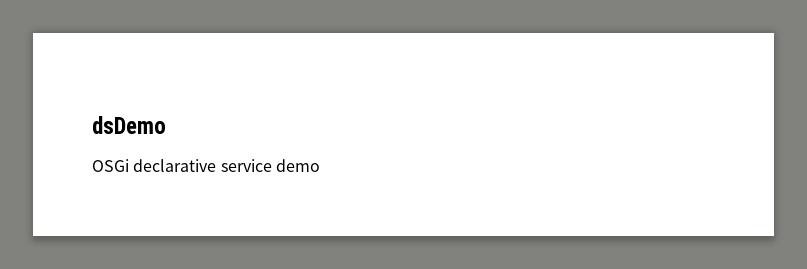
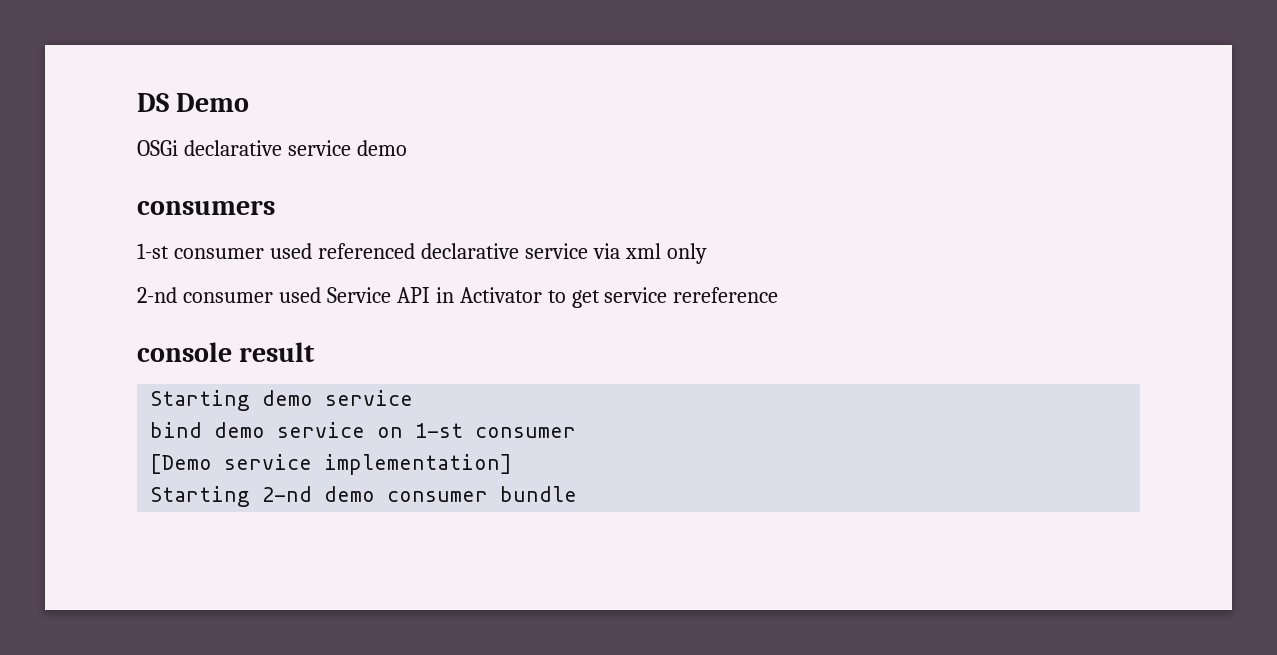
- dsDemo
+ DS Demo
+ consumers
+ 1-st consumer used referenced declarative service via xml only
+ 2-nd consumer used Service API in Activator to get service rereference
+ console result
+ Starting demo service
+ bind demo service on 1-st consumer
+ [Demo service implementation]
+ Starting 2-nd demo consumer bundle

